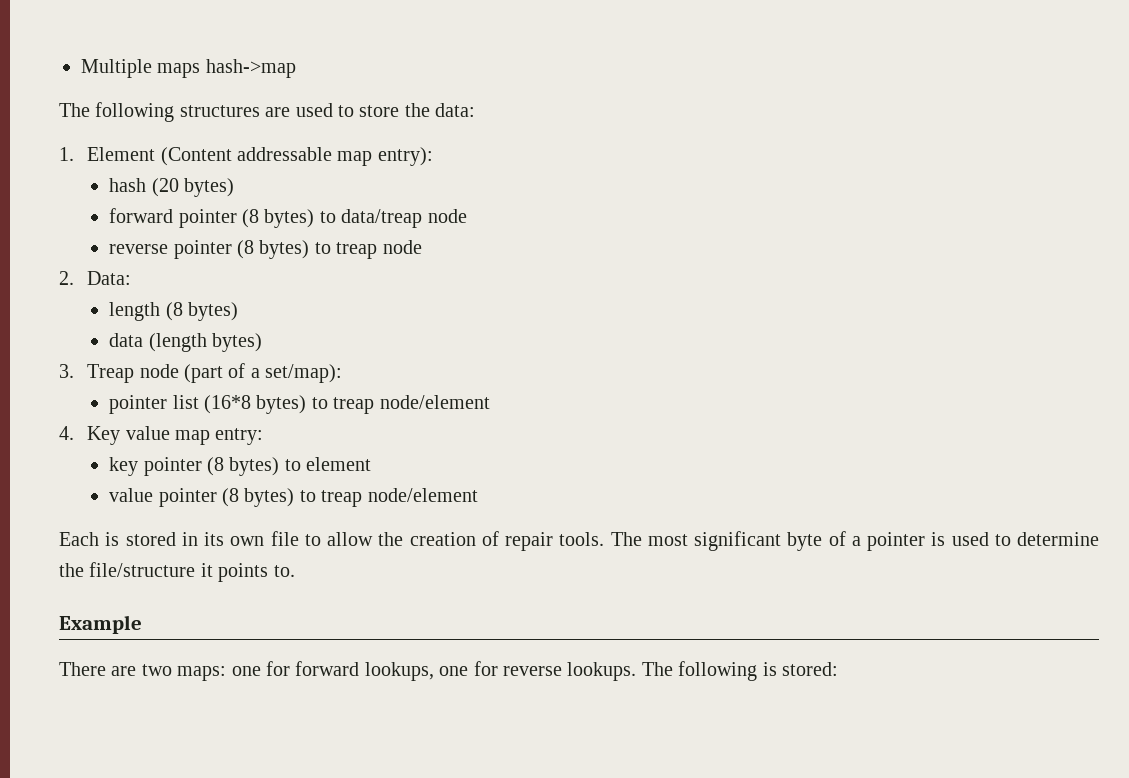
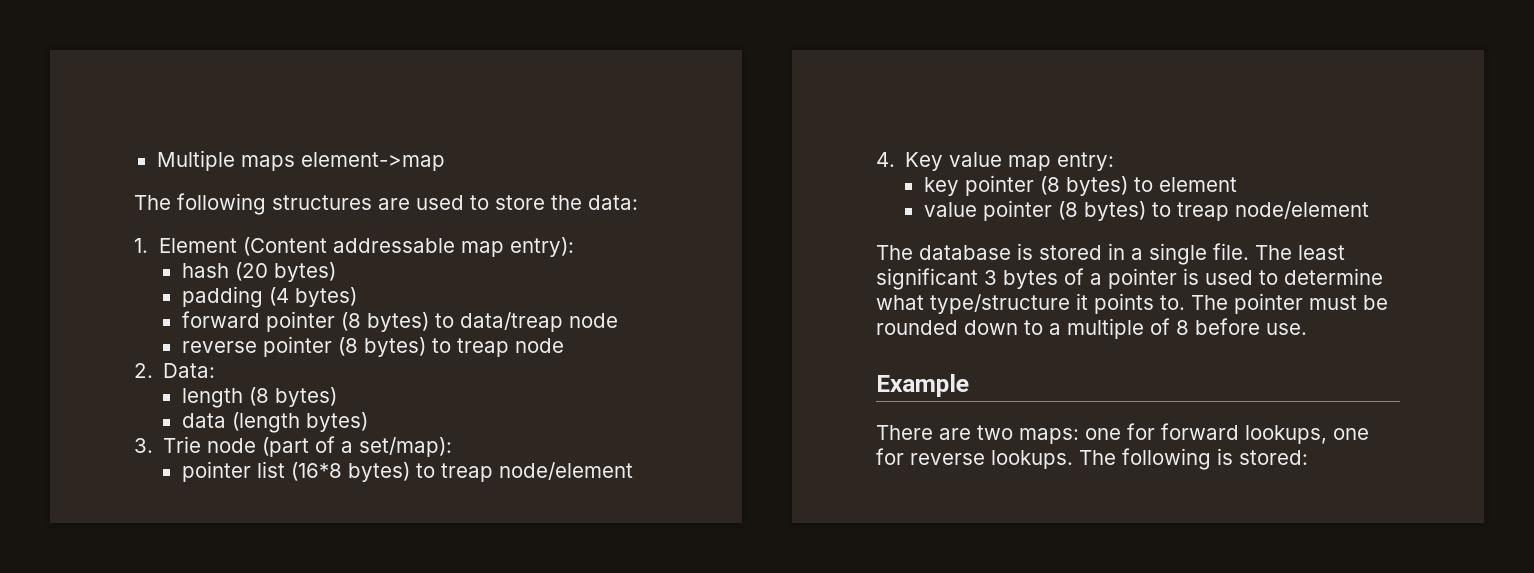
- Multiple maps hash->map
+ Multiple maps element->map
+ padding (4 bytes)
- 3. Treap node (part of a set/map):
+ 3. Trie node (part of a set/map):
- Each is stored in its own file to allow the creation of repair tools. The most significant byte of a pointer is used to determine the file/structure it points to.
+ The database is stored in a single file. The least significant 3 bytes of a pointer is used to determine what type/structure it points to. The pointer must be rounded down to a multiple of 8 before use.

